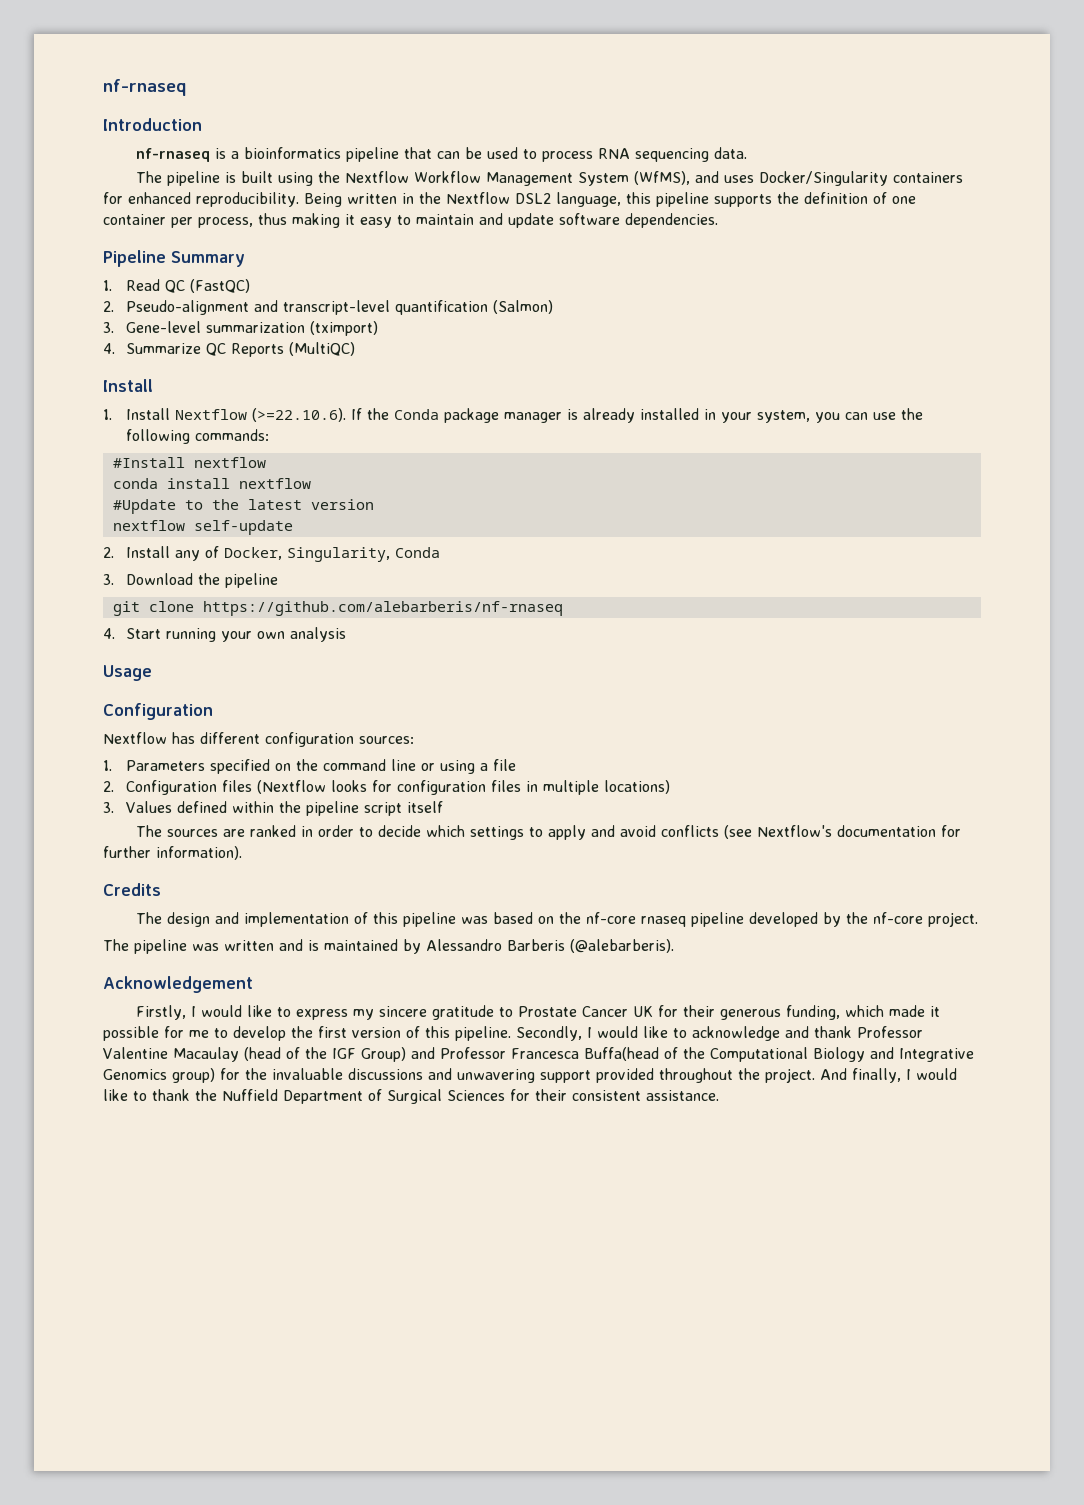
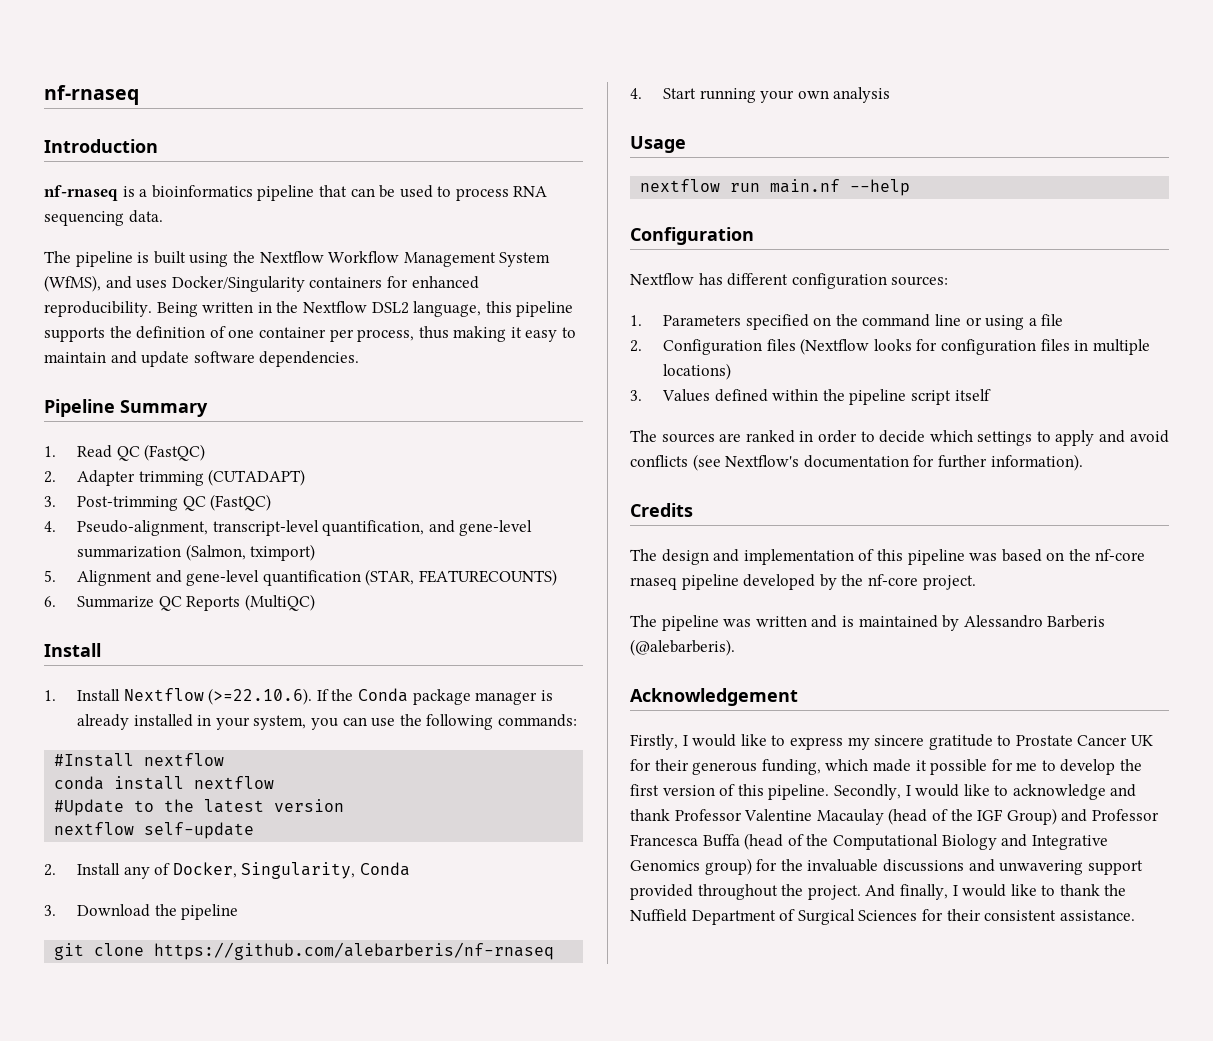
- 2. Pseudo-alignment and transcript-level quantification (Salmon)
- 3. Gene-level summarization (tximport)
- 4. Summarize QC Reports (MultiQC)
+ 2. Adapter trimming (CUTADAPT)
+ 3. Post-trimming QC (FastQC)
+ 4. Pseudo-alignment, transcript-level quantification, and gene-level summarization (Salmon, tximport)
+ 5. Alignment and gene-level quantification (STAR, FEATURECOUNTS)
+ 6. Summarize QC Reports (MultiQC)
+ nextflow run main.nf --help
- Secondly, I would like to acknowledge and thank Professor Valentine Macaulay (head of the IGF Group) and Professor Francesca Buffa(head of the Computational Biology and Integrative Genomics group) for the invaluable discussions and unwavering support provided throughout the project.
+ Secondly, I would like to acknowledge and thank Professor Valentine Macaulay (head of the IGF Group) and Professor Francesca Buffa (head of the Computational Biology and Integrative Genomics group) for the invaluable discussions and unwavering support provided throughout the project.

